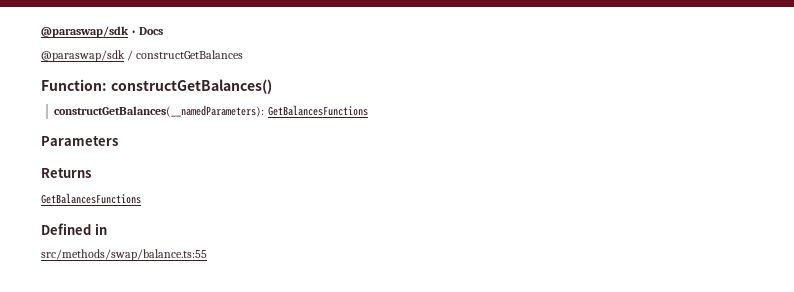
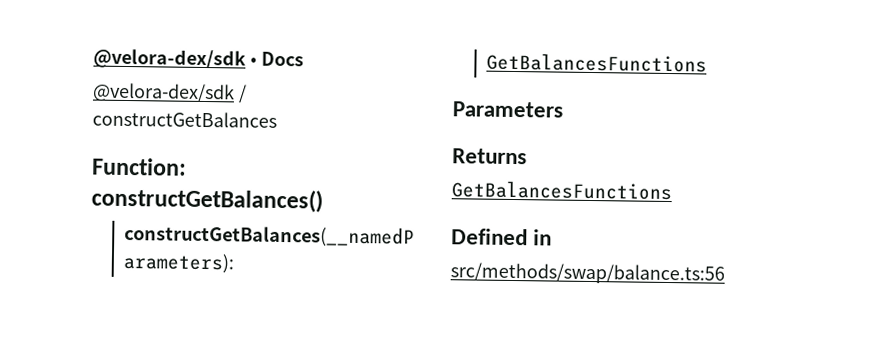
- @paraswap/sdk • Docs
+ @velora-dex/sdk • Docs
- @paraswap/sdk / constructGetBalances
+ @velora-dex/sdk / constructGetBalances
- src/methods/swap/balance.ts:55
+ src/methods/swap/balance.ts:56

